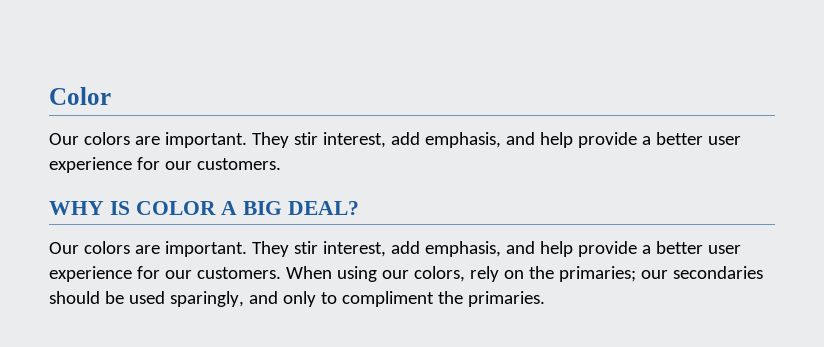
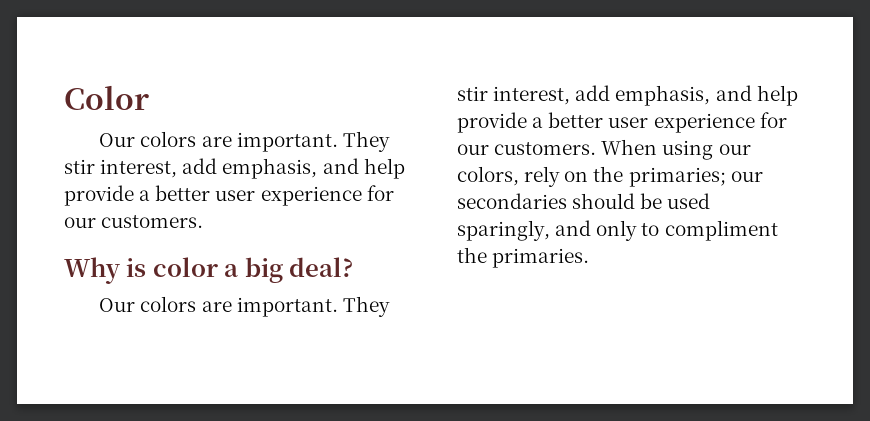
- WHY IS COLOR A BIG DEAL?
+ Why is color a big deal?

